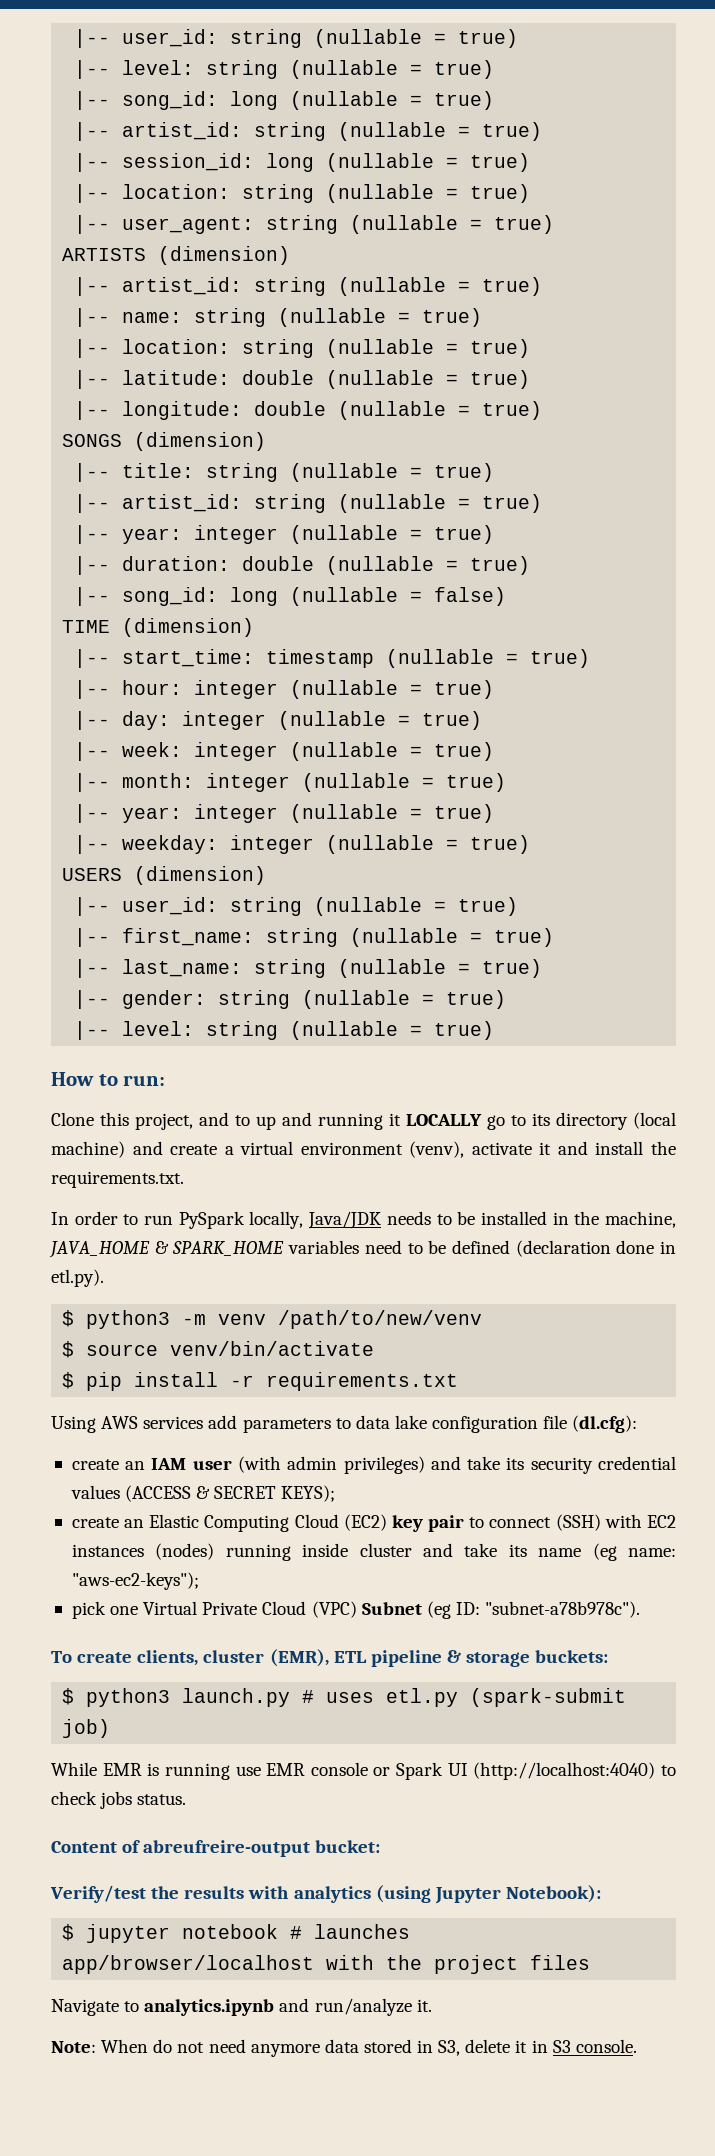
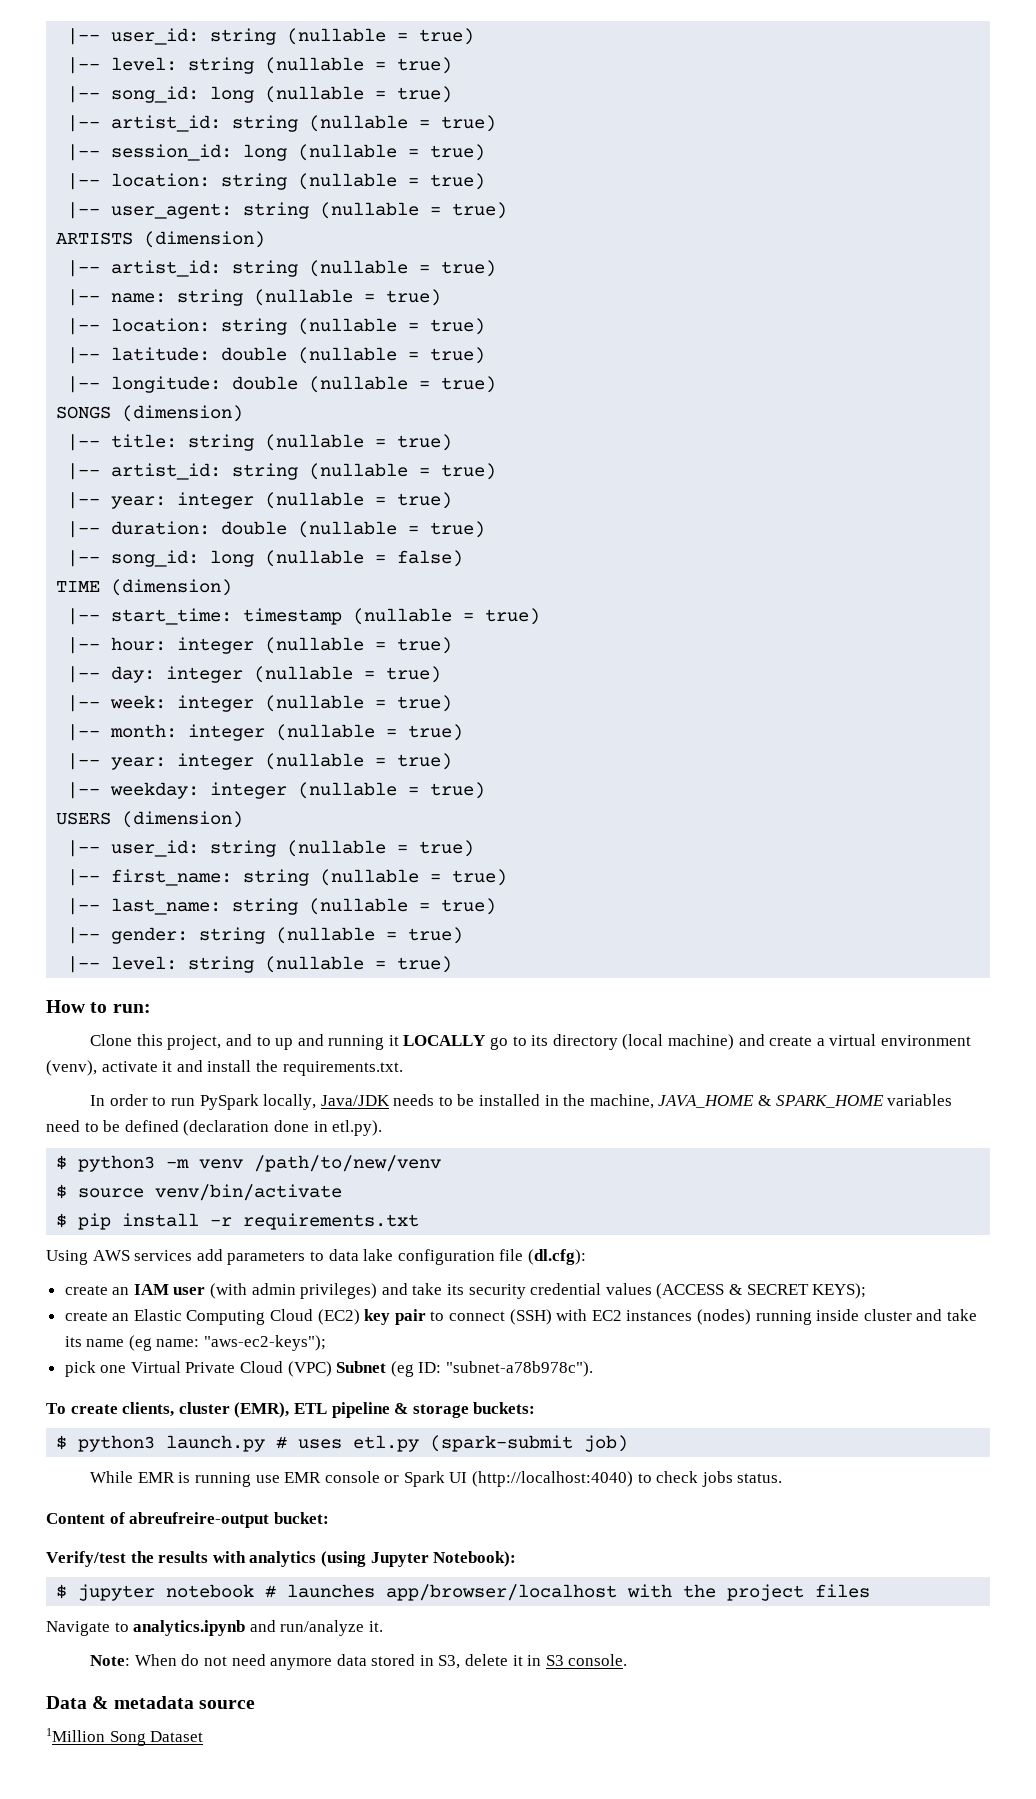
+ Data & metadata source
+ 1Million Song Dataset

